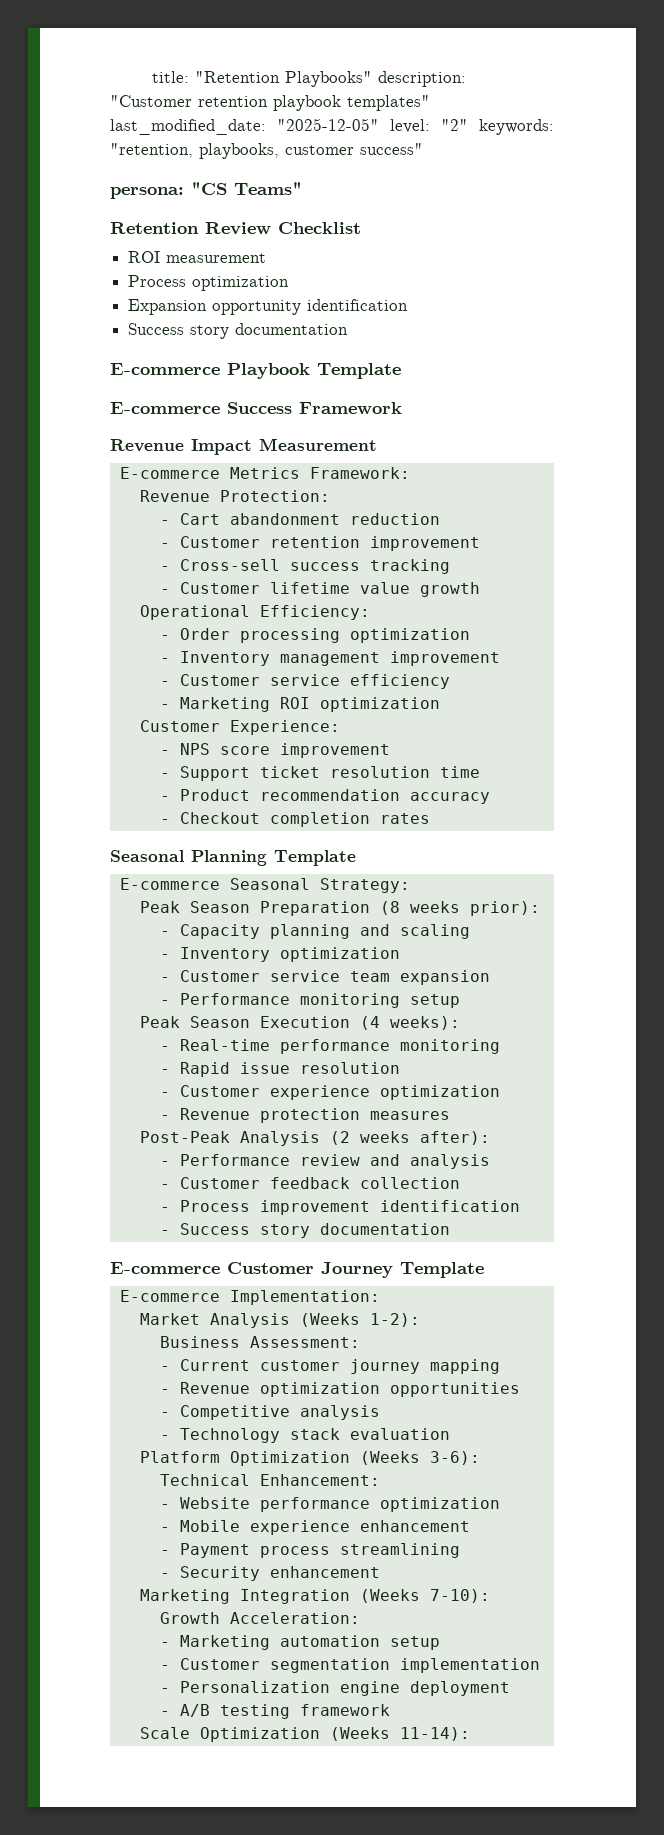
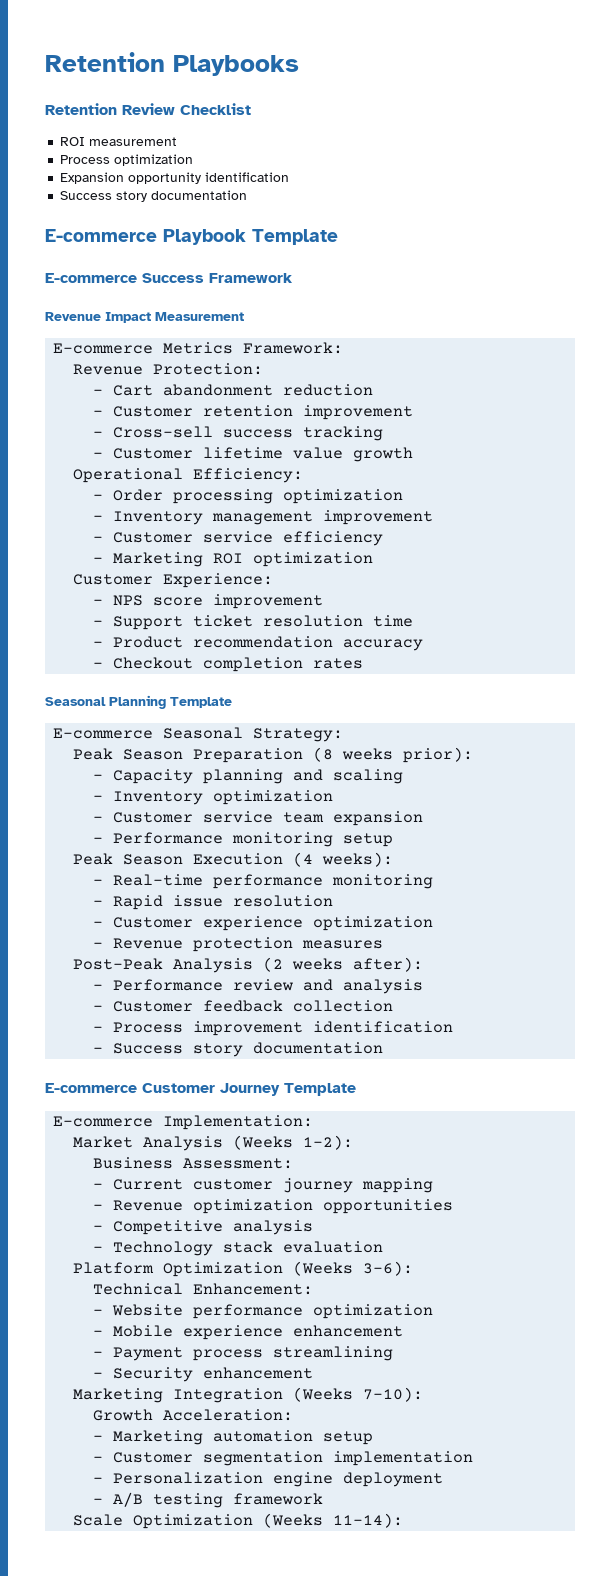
- title: "Retention Playbooks" description: "Customer retention playbook templates" last_modified_date: "2025-12-05" level: "2" keywords: "retention, playbooks, customer success"
- persona: "CS Teams"
+ Retention Playbooks

